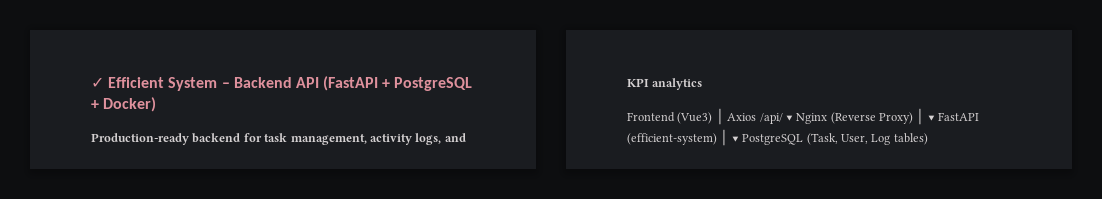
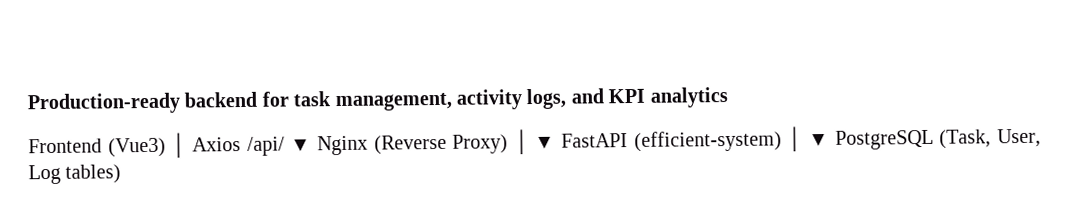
- ✓ Efficient System – Backend API (FastAPI + PostgreSQL + Docker)

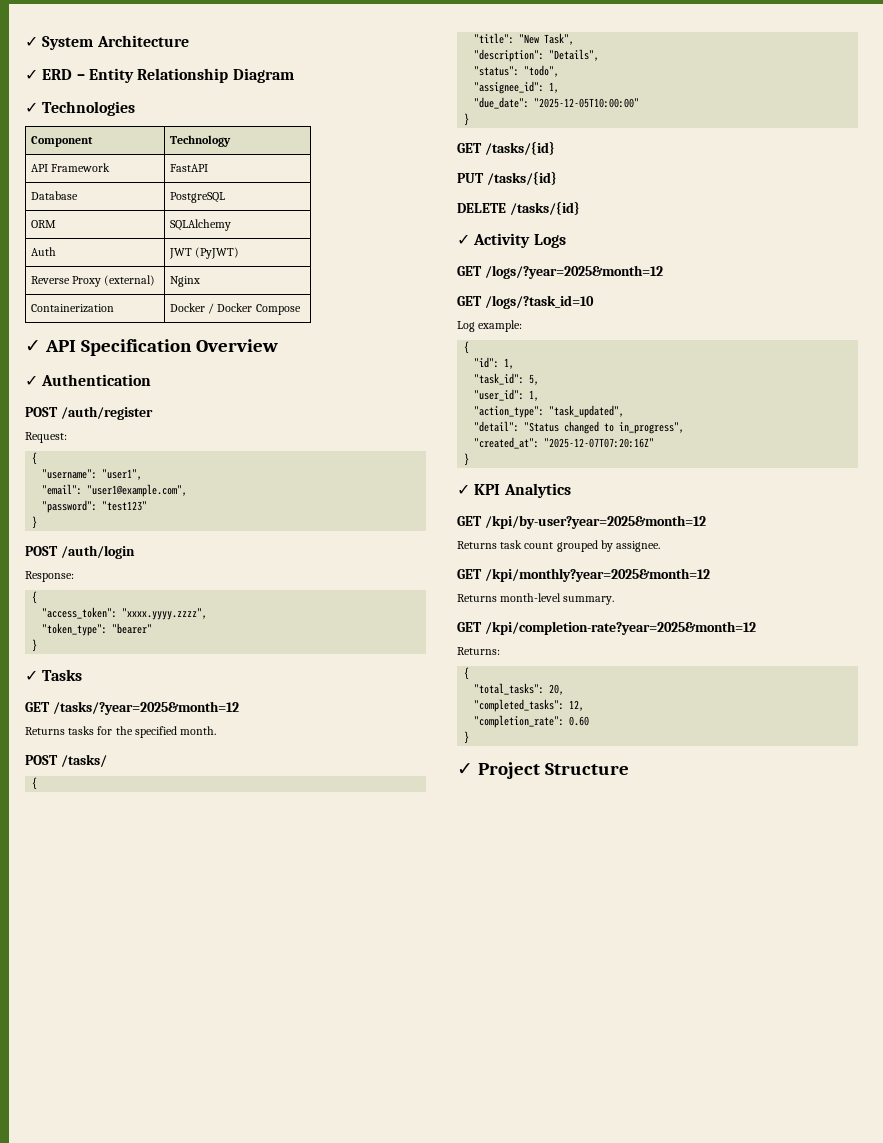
- Production-ready backend for task management, activity logs, and KPI analytics
- Frontend (Vue3) │ Axios /api/ ▼ Nginx (Reverse Proxy) │ ▼ FastAPI (efficient-system) │ ▼ PostgreSQL (Task, User, Log tables)
+ ✓ System Architecture
+ ✓ ERD – Entity Relationship Diagram
+ ✓ Technologies
+ Component | Technology
+ API Framework | FastAPI
+ Database | PostgreSQL
+ ORM | SQLAlchemy
+ Auth | JWT (PyJWT)
+ Reverse Proxy (external) | Nginx
+ Containerization | Docker / Docker Compose
+ ✓ API Specification Overview
+ ✓ Authentication
+ POST /auth/register
+ Request:
+ {
+ "username": "user1",
+ "email": "user1@example.com",
+ "password": "test123"
+ }
+ POST /auth/login
+ Response:
+ {
+ "access_token": "xxxx.yyyy.zzzz",
+ "token_type": "bearer"
+ }
+ ✓ Tasks
+ GET /tasks/?year=2025&month=12
+ Returns tasks for the specified month.
+ POST /tasks/
+ {
+ "title": "New Task",
+ "description": "Details",
+ "status": "todo",
+ "assignee_id": 1,
+ "due_date": "2025-12-05T10:00:00"
+ }
+ GET /tasks/{id}
+ PUT /tasks/{id}
+ DELETE /tasks/{id}
+ ✓ Activity Logs
+ GET /logs/?year=2025&month=12
+ GET /logs/?task_id=10
+ Log example:
+ {
+ "id": 1,
+ "task_id": 5,
+ "user_id": 1,
+ "action_type": "task_updated",
+ "detail": "Status changed to in_progress",
+ "created_at": "2025-12-07T07:20:16Z"
+ }
+ ✓ KPI Analytics
+ GET /kpi/by-user?year=2025&month=12
+ Returns task count grouped by assignee.
+ GET /kpi/monthly?year=2025&month=12
+ Returns month-level summary.
+ GET /kpi/completion-rate?year=2025&month=12
+ Returns:
+ {
+ "total_tasks": 20,
+ "completed_tasks": 12,
+ "completion_rate": 0.60
+ }
+ ✓ Project Structure

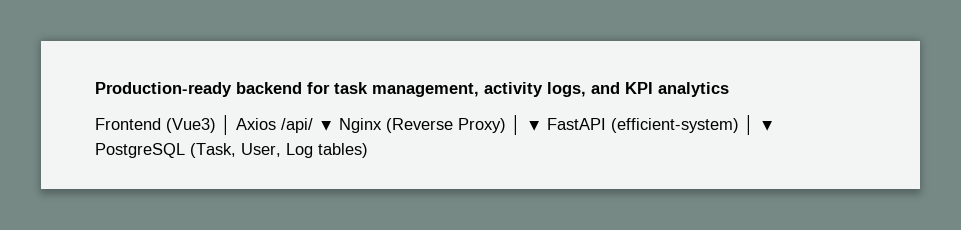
- ✓ System Architecture
- ✓ ERD – Entity Relationship Diagram
- ✓ Technologies
- Component | Technology
- API Framework | FastAPI
- Database | PostgreSQL
- ORM | SQLAlchemy
- Auth | JWT (PyJWT)
- Reverse Proxy (external) | Nginx
- Containerization | Docker / Docker Compose
- ✓ API Specification Overview
- ✓ Authentication
- POST /auth/register
- Request:
- {
- "username": "user1",
- "email": "user1@example.com",
- "password": "test123"
- }
- POST /auth/login
- Response:
- {
- "access_token": "xxxx.yyyy.zzzz",
- "token_type": "bearer"
- }
- ✓ Tasks
- GET /tasks/?year=2025&month=12
- Returns tasks for the specified month.
- POST /tasks/
- {
- "title": "New Task",
- "description": "Details",
- "status": "todo",
- "assignee_id": 1,
- "due_date": "2025-12-05T10:00:00"
- }
- GET /tasks/{id}
- PUT /tasks/{id}
- DELETE /tasks/{id}
- ✓ Activity Logs
- GET /logs/?year=2025&month=12
- GET /logs/?task_id=10
- Log example:
- {
- "id": 1,
- "task_id": 5,
- "user_id": 1,
- "action_type": "task_updated",
- "detail": "Status changed to in_progress",
- "created_at": "2025-12-07T07:20:16Z"
- }
- ✓ KPI Analytics
- GET /kpi/by-user?year=2025&month=12
- Returns task count grouped by assignee.
- GET /kpi/monthly?year=2025&month=12
- Returns month-level summary.
- GET /kpi/completion-rate?year=2025&month=12
- Returns:
- {
- "total_tasks": 20,
- "completed_tasks": 12,
- "completion_rate": 0.60
- }
- ✓ Project Structure
+ Production-ready backend for task management, activity logs, and KPI analytics
+ Frontend (Vue3) │ Axios /api/ ▼ Nginx (Reverse Proxy) │ ▼ FastAPI (efficient-system) │ ▼ PostgreSQL (Task, User, Log tables)

